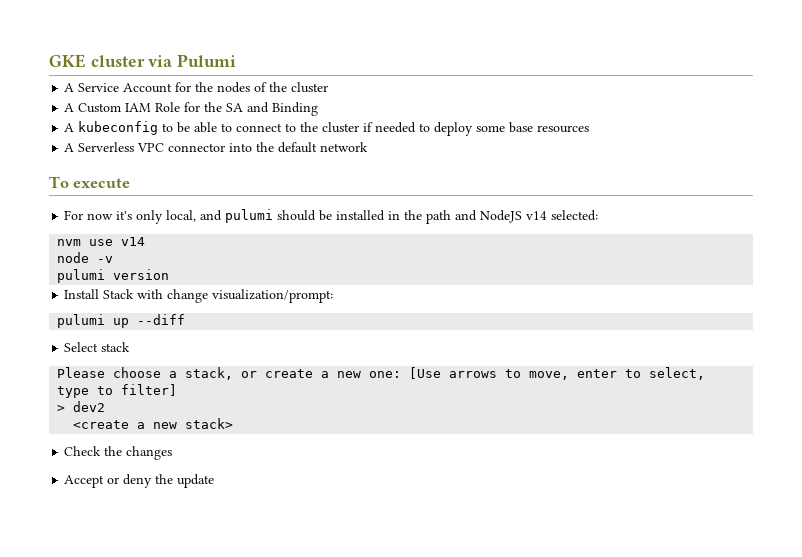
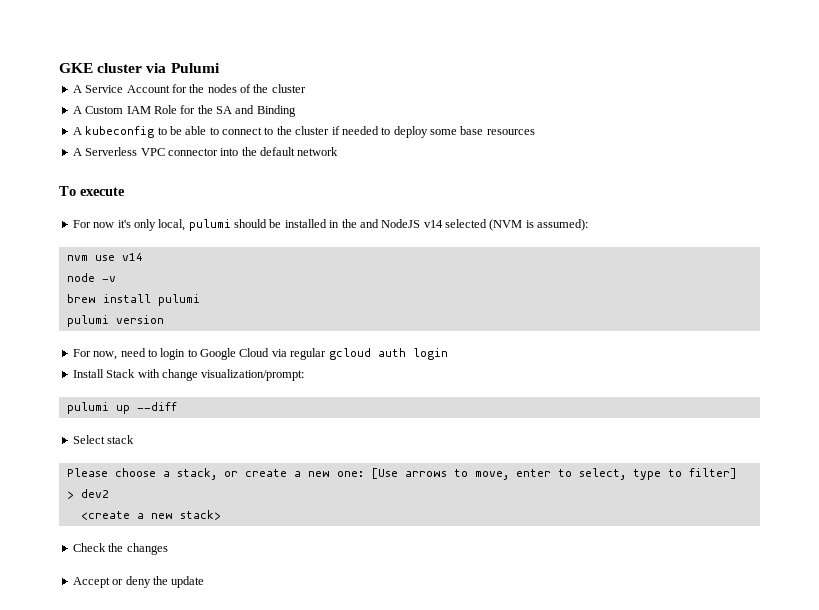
- For now it's only local, and pulumi should be installed in the path and NodeJS v14 selected:
+ For now it's only local, pulumi should be installed in the and NodeJS v14 selected (NVM is assumed):
+ brew install pulumi
+ For now, need to login to Google Cloud via regular gcloud auth login

